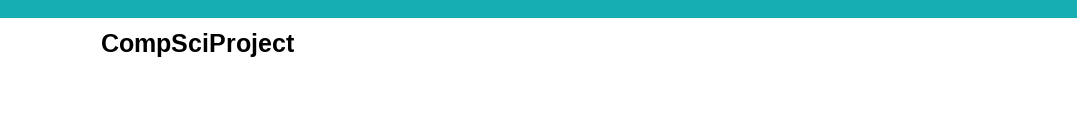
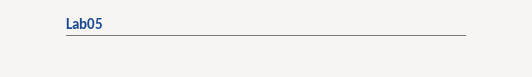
- CompSciProject
+ Lab05

